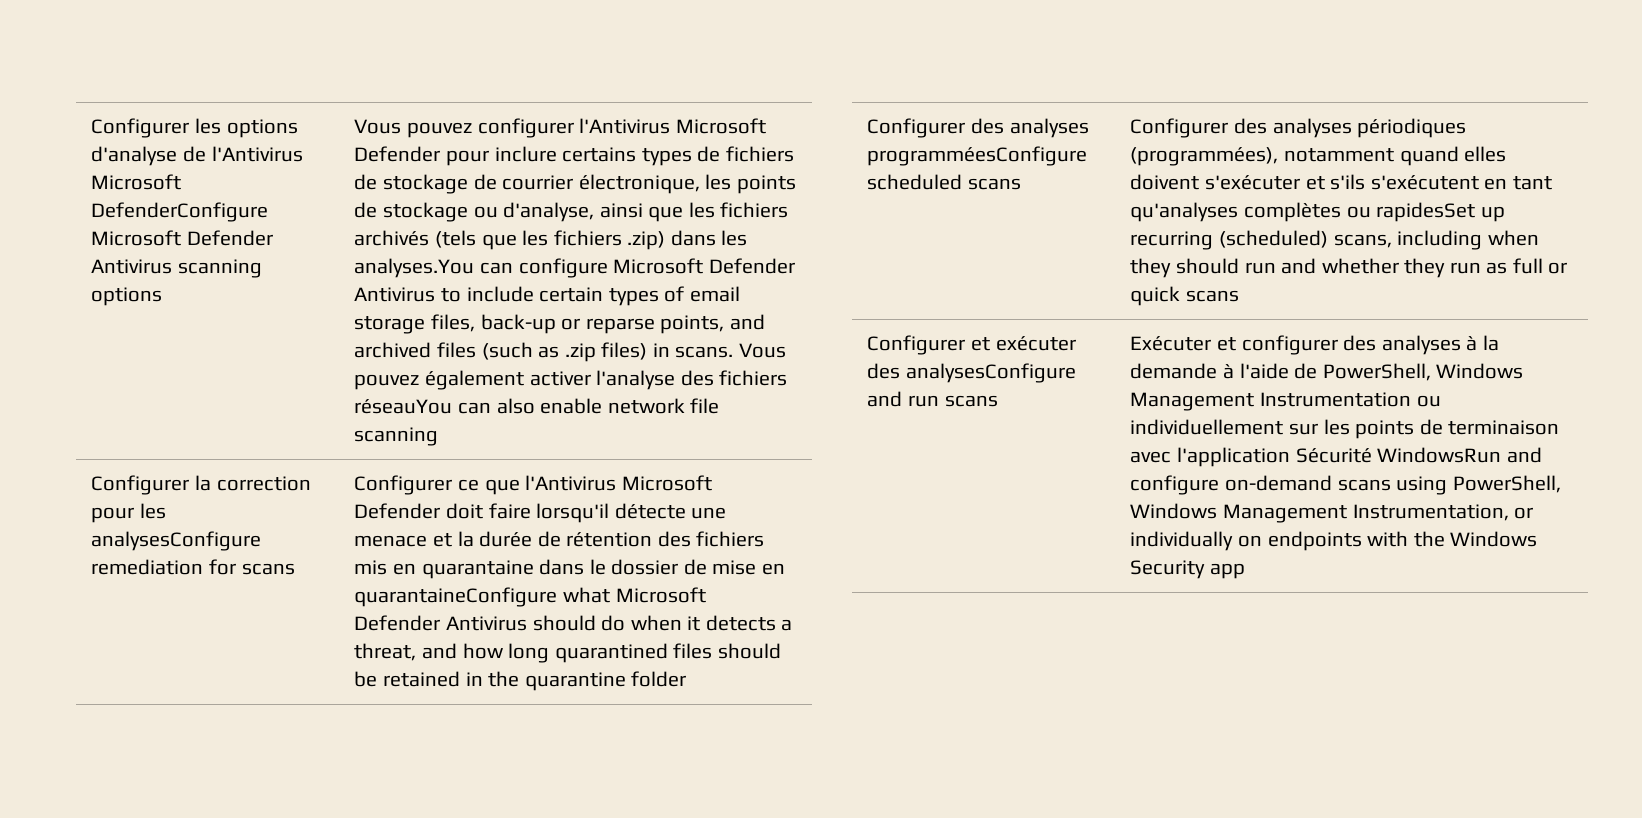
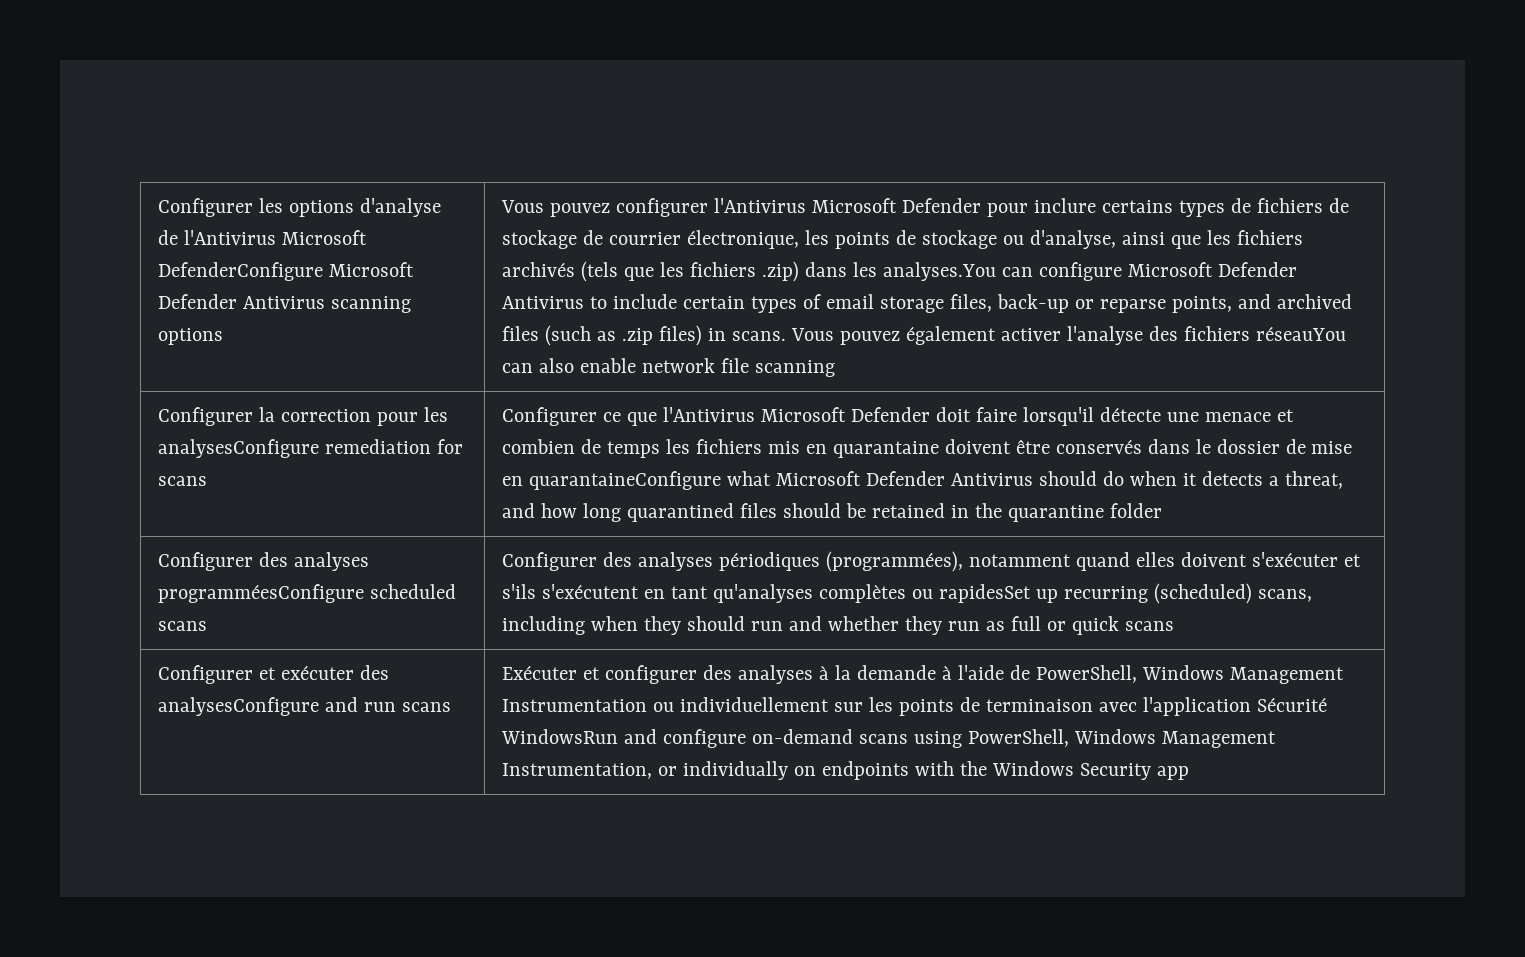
- Configurer ce que l'Antivirus Microsoft Defender doit faire lorsqu'il détecte une menace et la durée de rétention des fichiers mis en quarantaine dans le dossier de mise en quarantaineConfigure what Microsoft Defender Antivirus should do when it detects a threat, and how long quarantined files should be retained in the quarantine folder
+ Configurer ce que l'Antivirus Microsoft Defender doit faire lorsqu'il détecte une menace et combien de temps les fichiers mis en quarantaine doivent être conservés dans le dossier de mise en quarantaineConfigure what Microsoft Defender Antivirus should do when it detects a threat, and how long quarantined files should be retained in the quarantine folder

